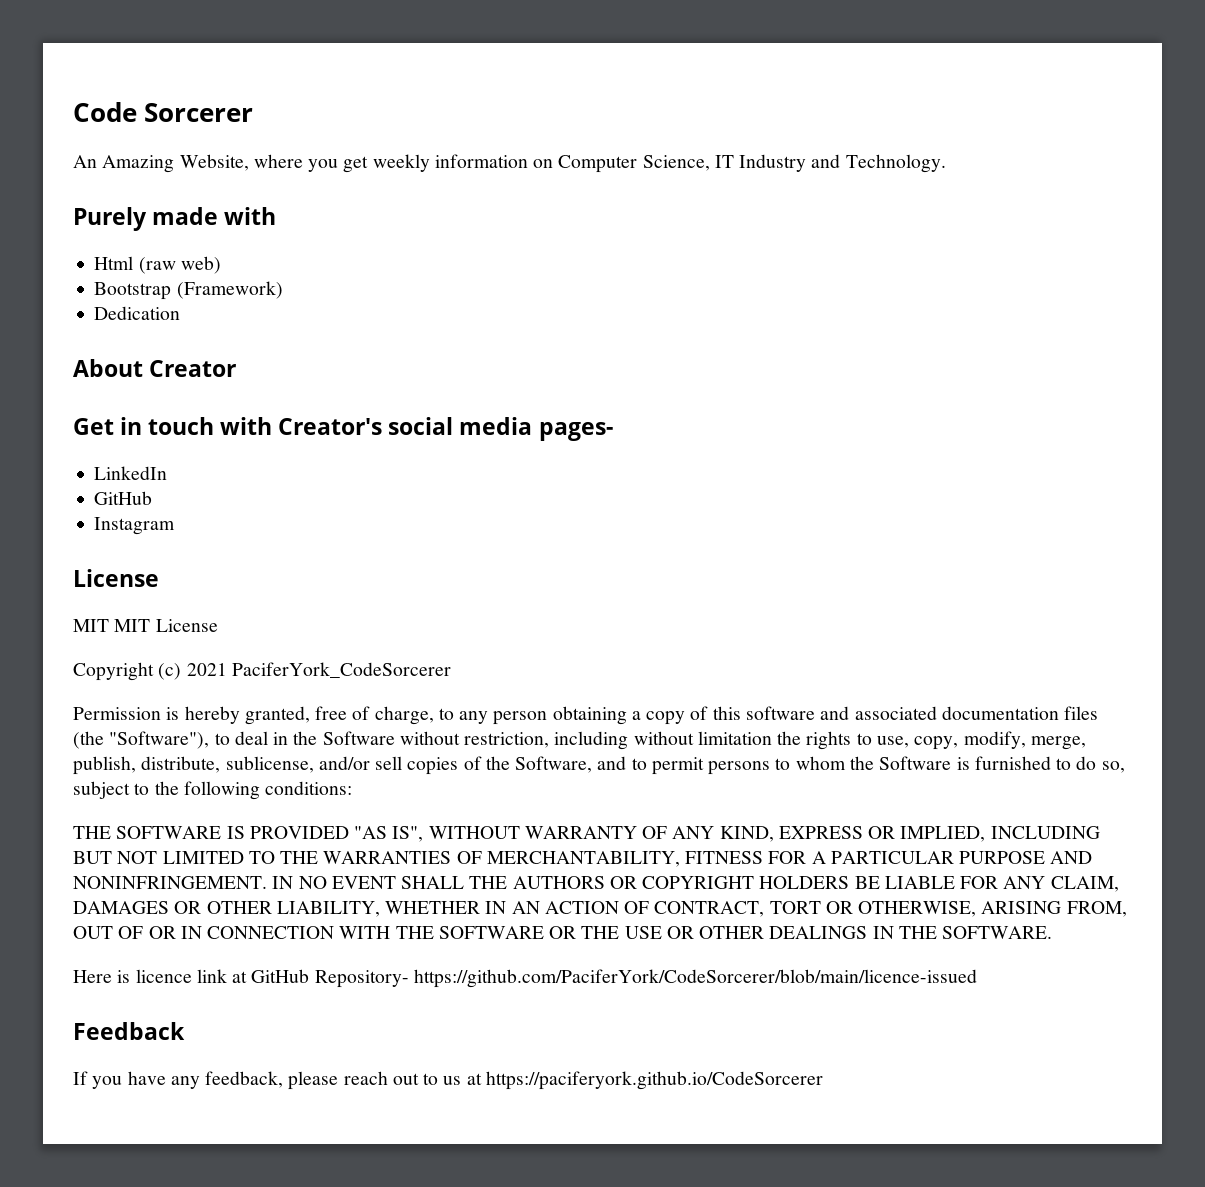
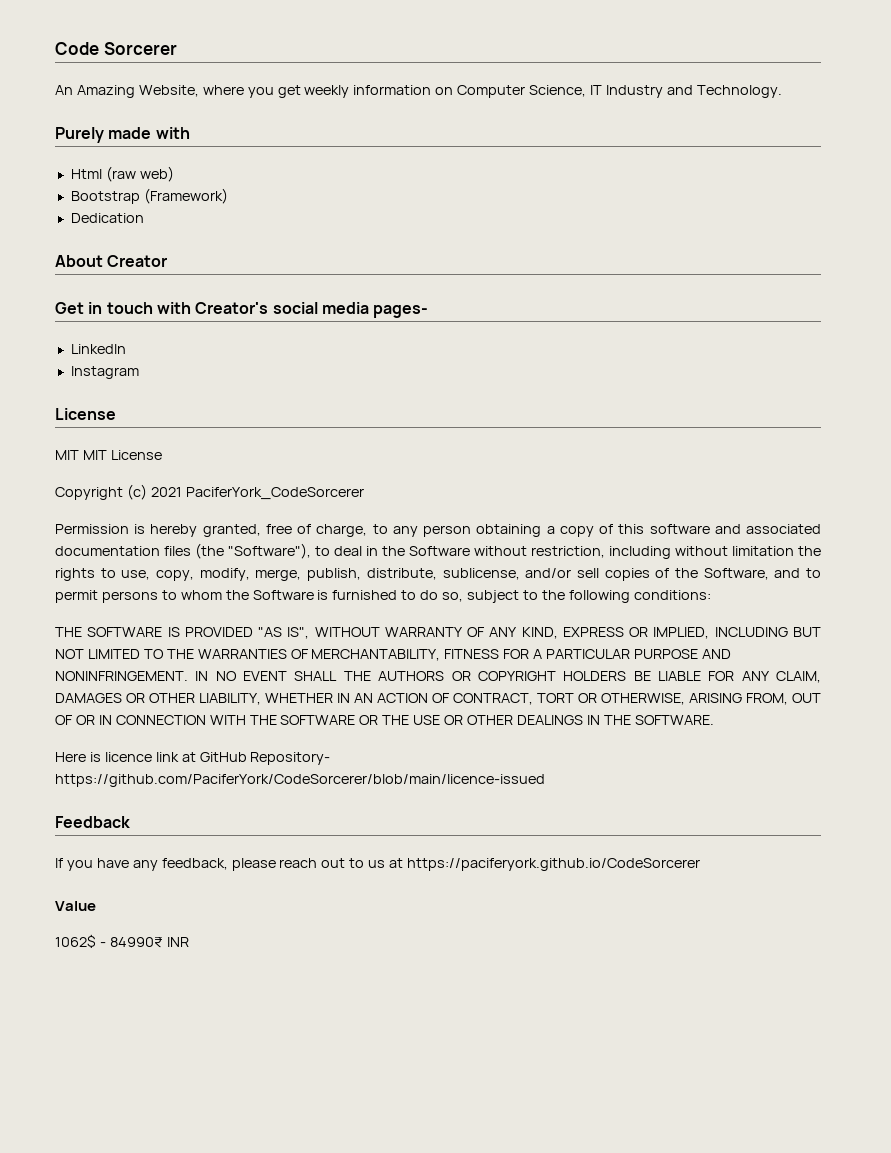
  LinkedIn
- GitHub
+ Value
+ 1062$ - 84990₹ INR

